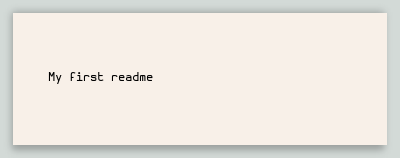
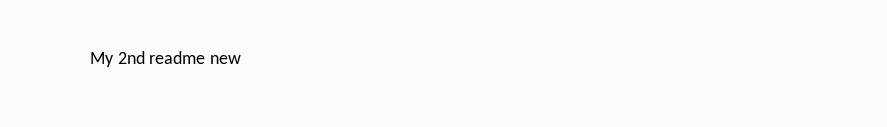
- My first readme
+ My 2nd readme new

